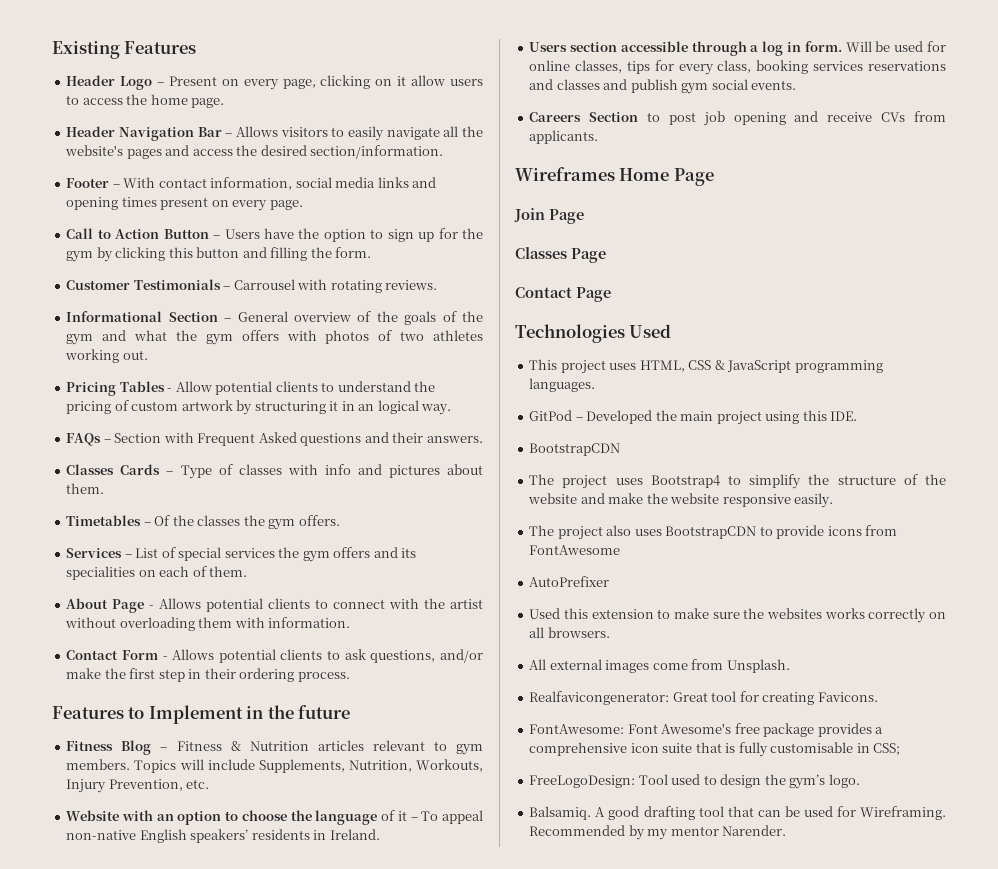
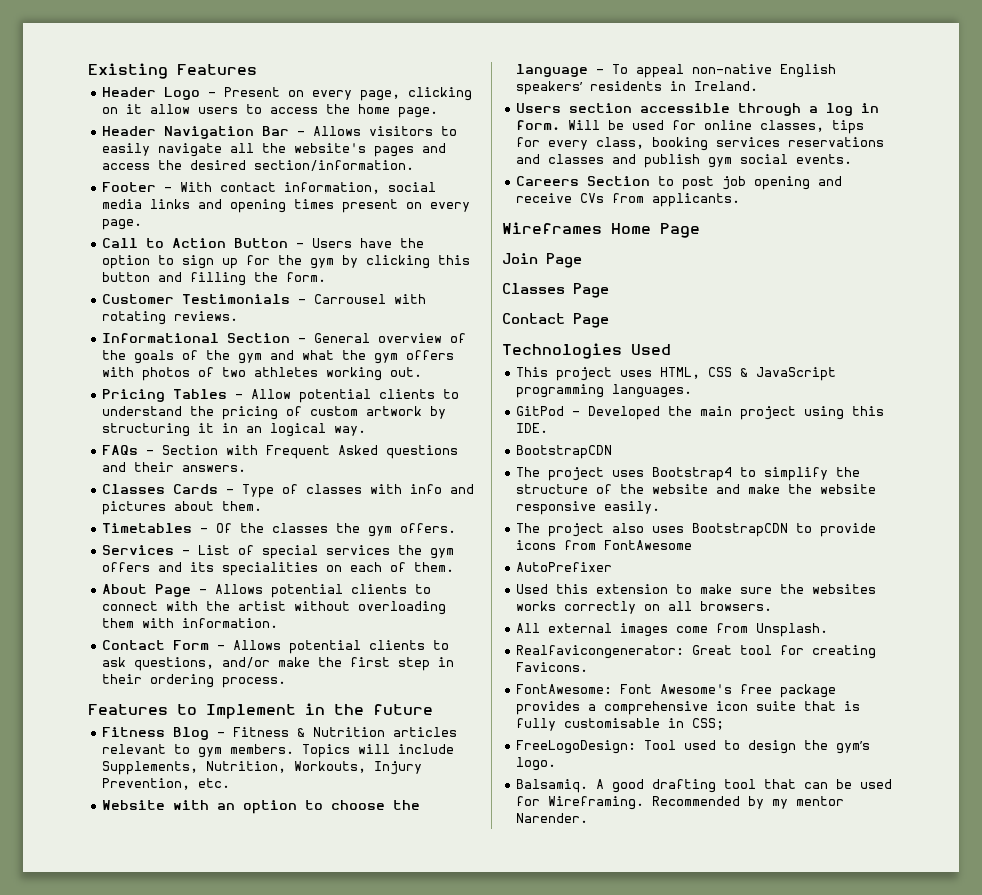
- Website with an option to choose the language of it – To appeal non-native English speakers’ residents in Ireland.
+ Website with an option to choose the language – To appeal non-native English speakers’ residents in Ireland.

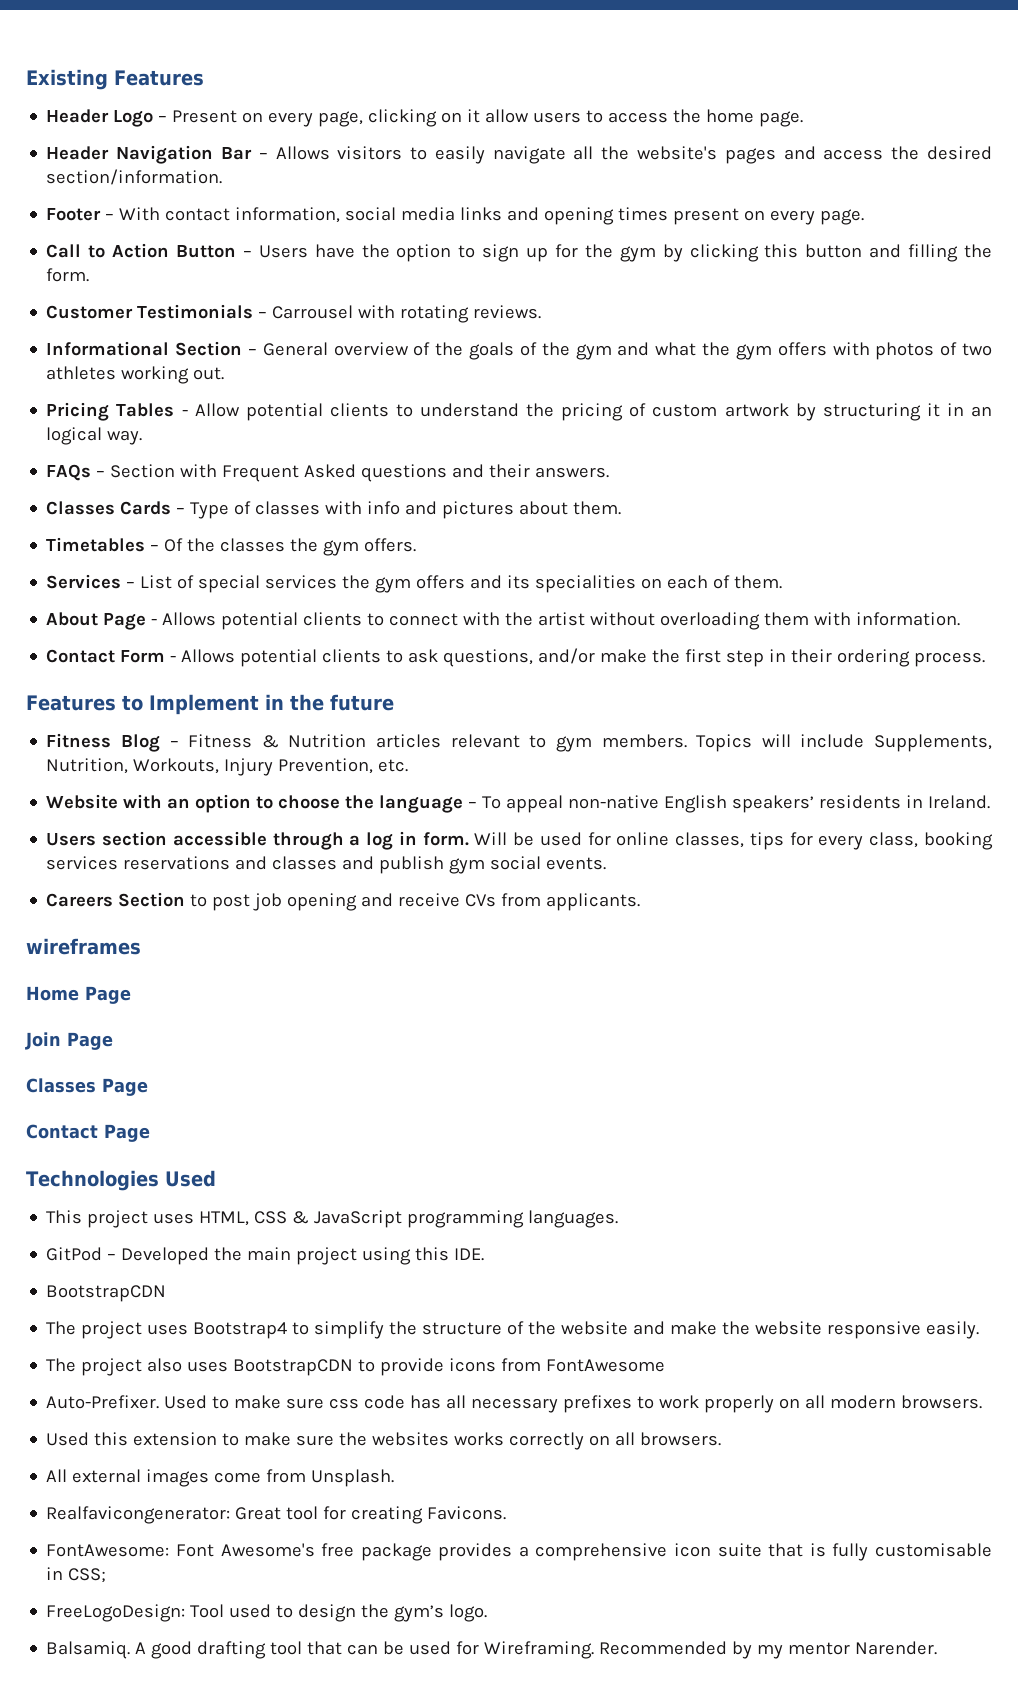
- Wireframes Home Page
+ wireframes
+ Home Page
- AutoPrefixer
+ Auto-Prefixer. Used to make sure css code has all necessary prefixes to work properly on all modern browsers.

